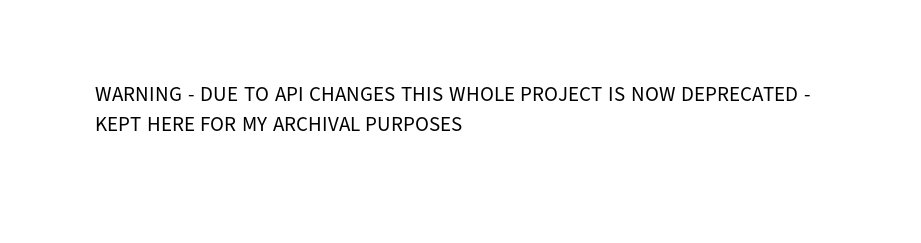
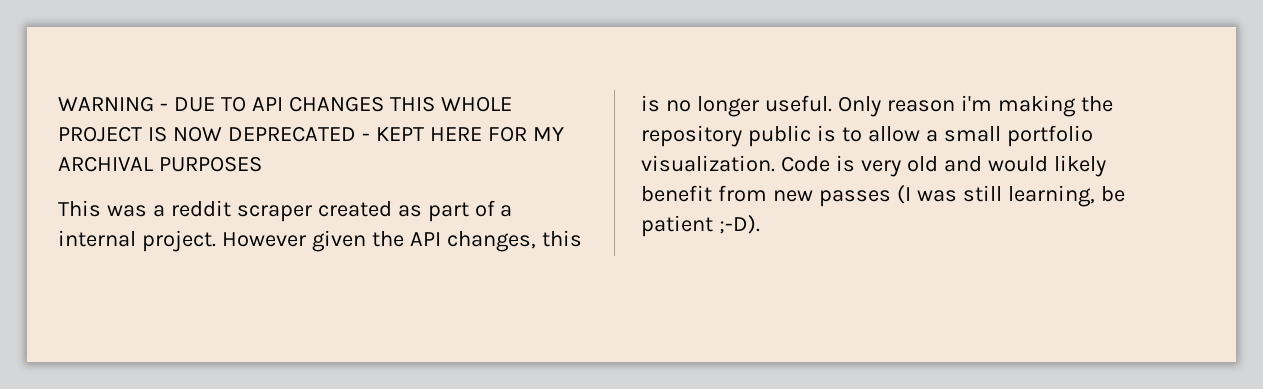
+ This was a reddit scraper created as part of a internal project. However given the API changes, this is no longer useful. Only reason i'm making the repository public is to allow a small portfolio visualization. Code is very old and would likely benefit from new passes (I was still learning, be patient ;-D).

